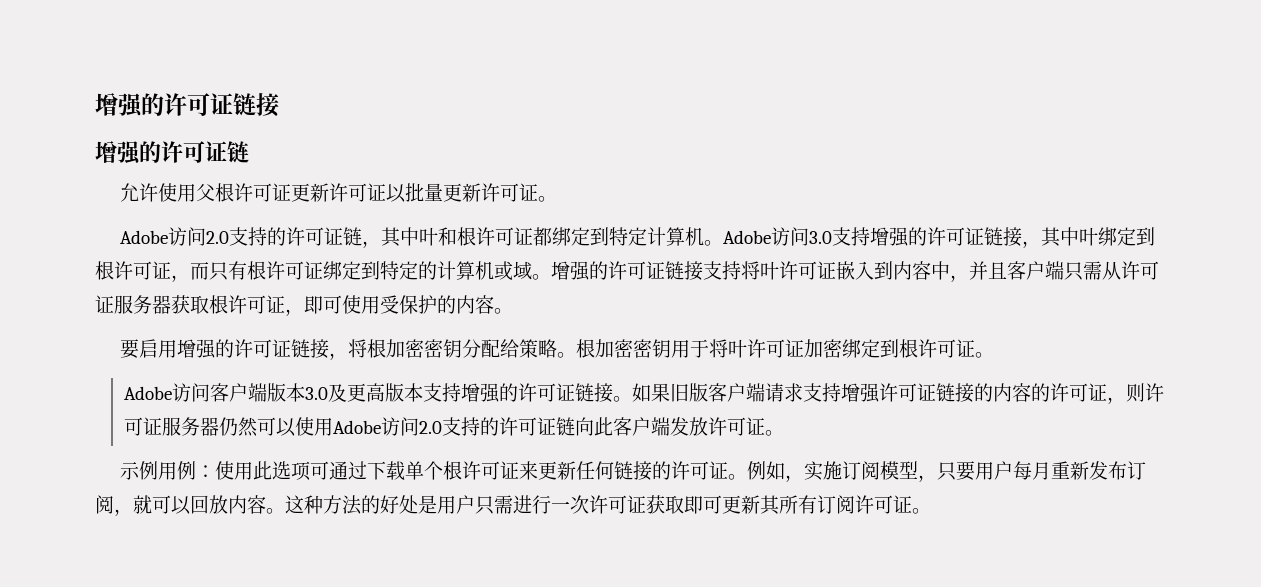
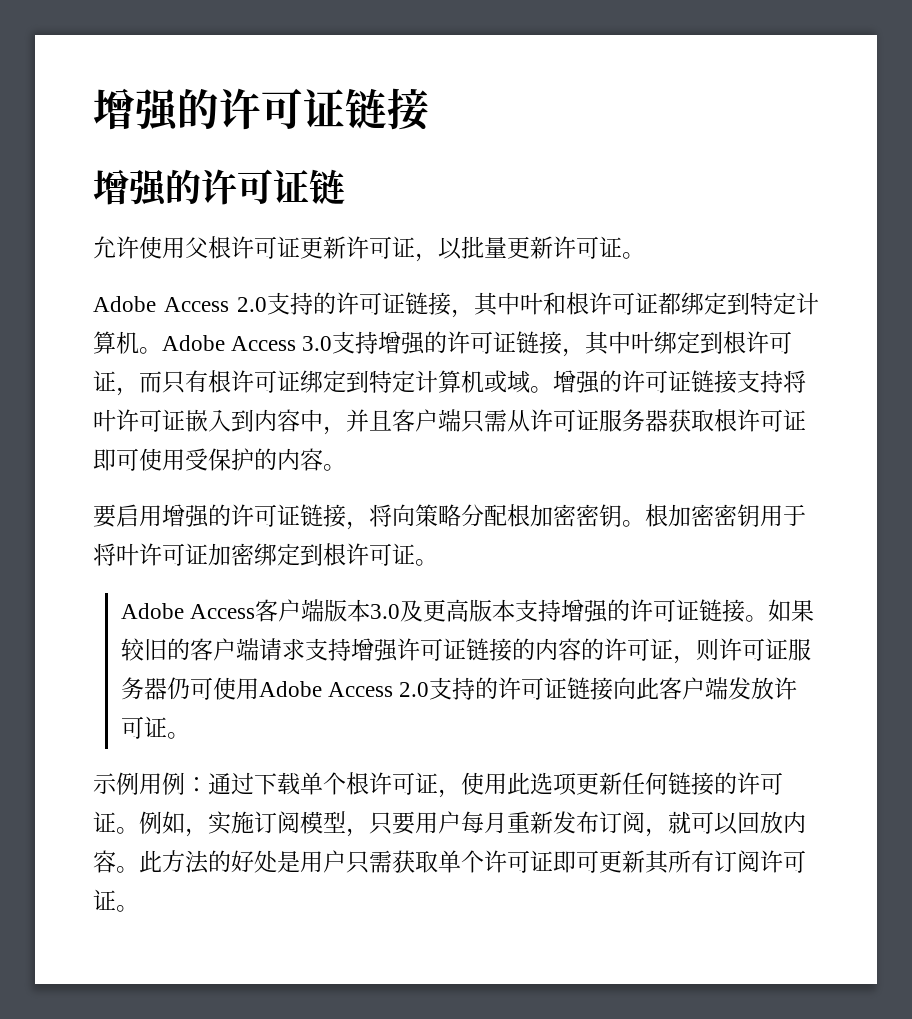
- 允许使用父根许可证更新许可证以批量更新许可证。
+ 允许使用父根许可证更新许可证，以批量更新许可证。
- Adobe访问2.0支持的许可证链，其中叶和根许可证都绑定到特定计算机。
+ Adobe Access 2.0支持的许可证链接，其中叶和根许可证都绑定到特定计算机。
- Adobe访问3.0支持增强的许可证链接，其中叶绑定到根许可证，而只有根许可证绑定到特定的计算机或域。
+ Adobe Access 3.0支持增强的许可证链接，其中叶绑定到根许可证，而只有根许可证绑定到特定计算机或域。
- 增强的许可证链接支持将叶许可证嵌入到内容中，并且客户端只需从许可证服务器获取根许可证，即可使用受保护的内容。
+ 增强的许可证链接支持将叶许可证嵌入到内容中，并且客户端只需从许可证服务器获取根许可证即可使用受保护的内容。
- 要启用增强的许可证链接，将根加密密钥分配给策略。
+ 要启用增强的许可证链接，将向策略分配根加密密钥。
- Adobe访问客户端版本3.0及更高版本支持增强的许可证链接。
+ Adobe Access客户端版本3.0及更高版本支持增强的许可证链接。
- 如果旧版客户端请求支持增强许可证链接的内容的许可证，则许可证服务器仍然可以使用Adobe访问2.0支持的许可证链向此客户端发放许可证。
+ 如果较旧的客户端请求支持增强许可证链接的内容的许可证，则许可证服务器仍可使用Adobe Access 2.0支持的许可证链接向此客户端发放许可证。
- 示例用例：使用此选项可通过下载单个根许可证来更新任何链接的许可证。
+ 示例用例：通过下载单个根许可证，使用此选项更新任何链接的许可证。
- 这种方法的好处是用户只需进行一次许可证获取即可更新其所有订阅许可证。
+ 此方法的好处是用户只需获取单个许可证即可更新其所有订阅许可证。

